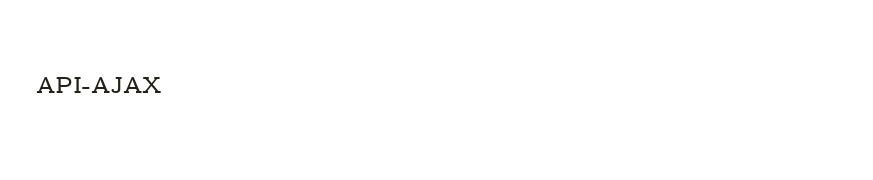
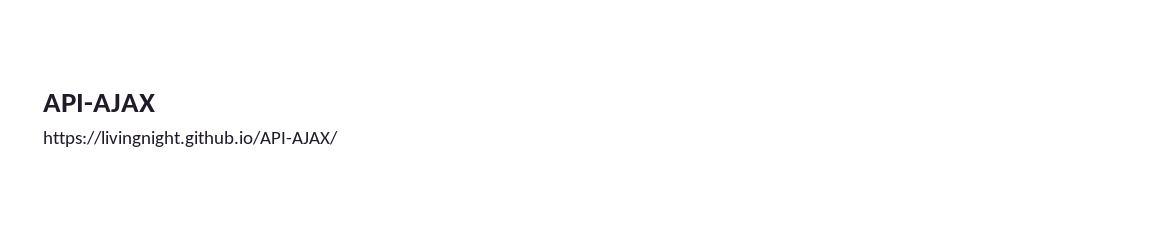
+ https://livingnight.github.io/API-AJAX/

